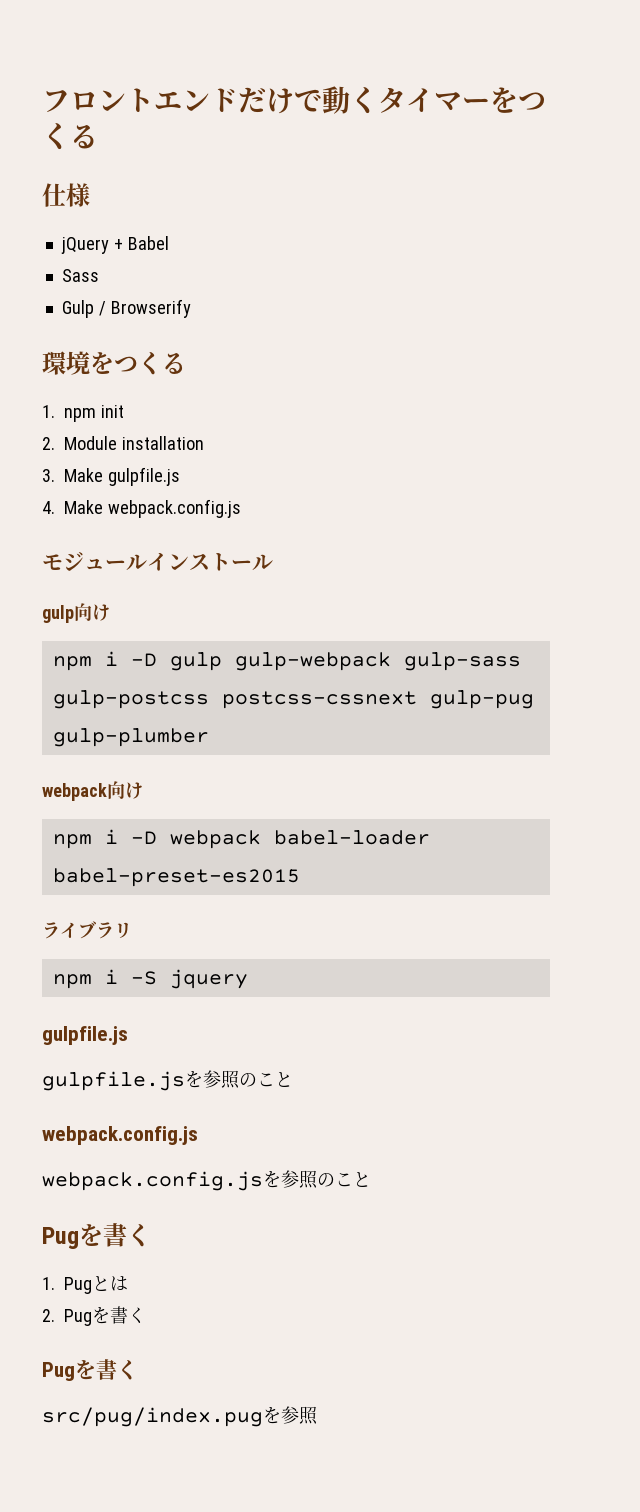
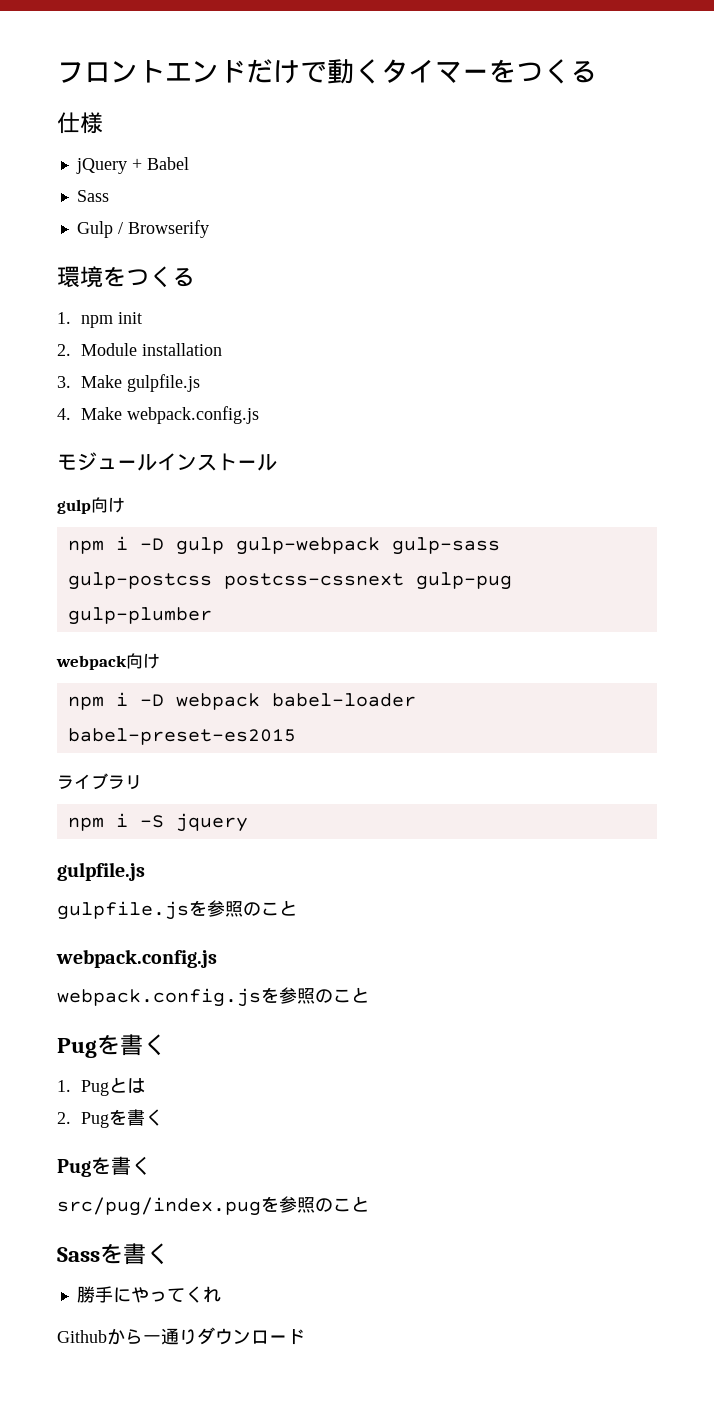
- src/pug/index.pugを参照
+ src/pug/index.pugを参照のこと
+ Sassを書く
+ 勝手にやってくれ
+ Githubから一通りダウンロード

